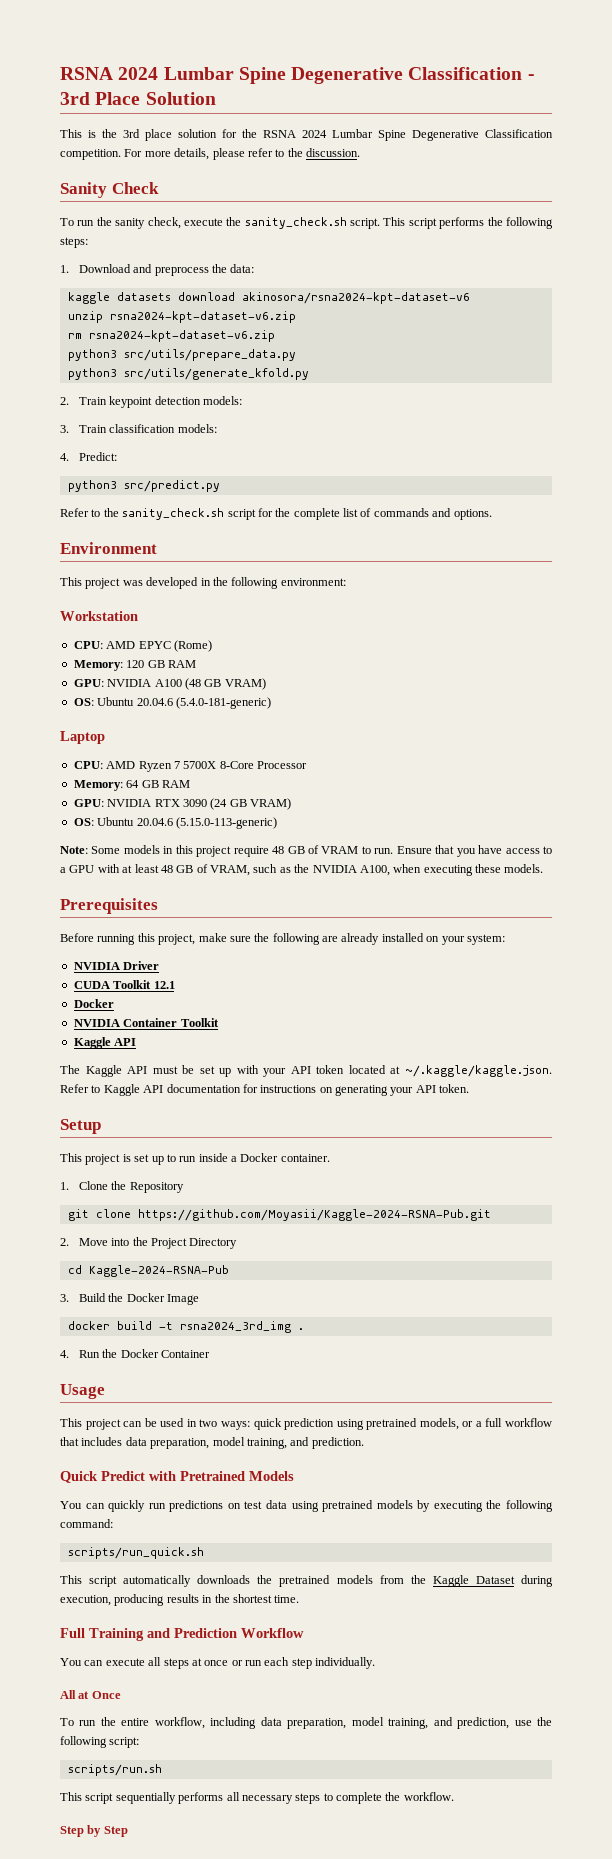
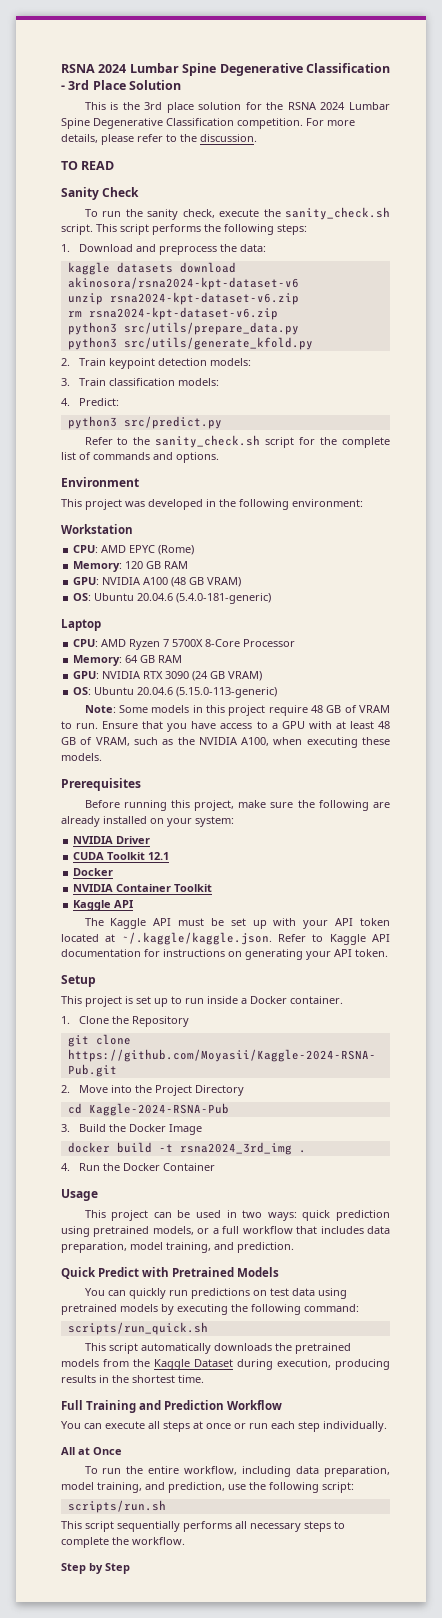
+ TO READ

